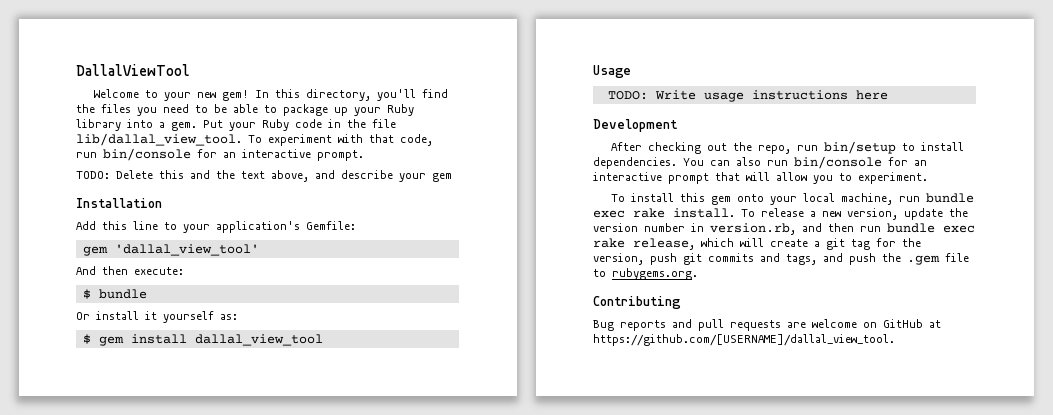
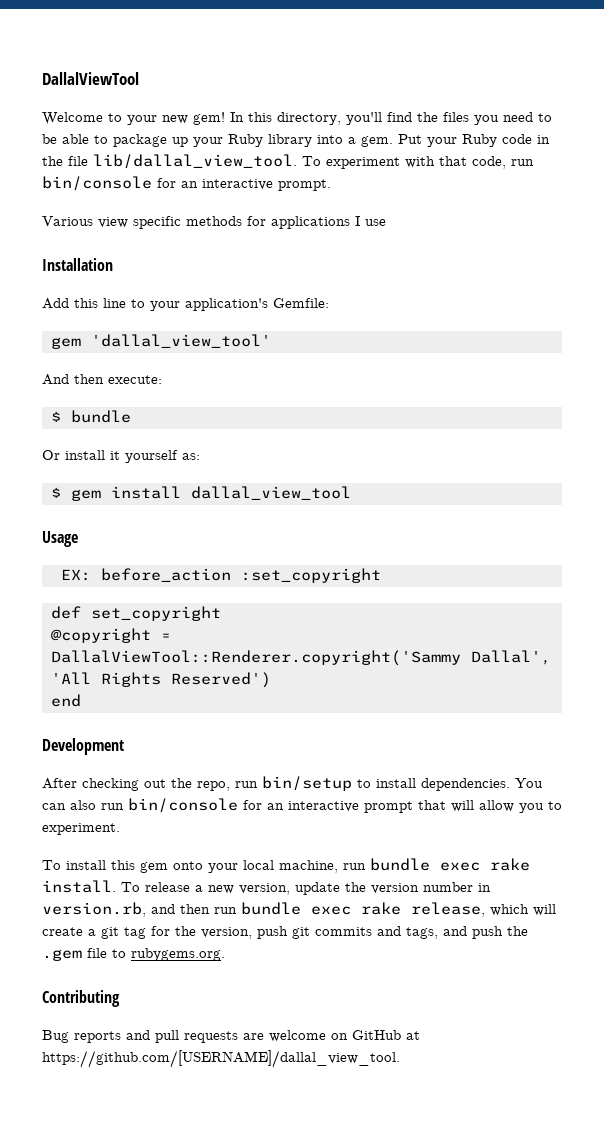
- TODO: Delete this and the text above, and describe your gem
+ Various view specific methods for applications I use
- TODO: Write usage instructions here
+ EX: before_action :set_copyright
+ def set_copyright
+ @copyright = DallalViewTool::Renderer.copyright('Sammy Dallal', 'All Rights Reserved')
+ end

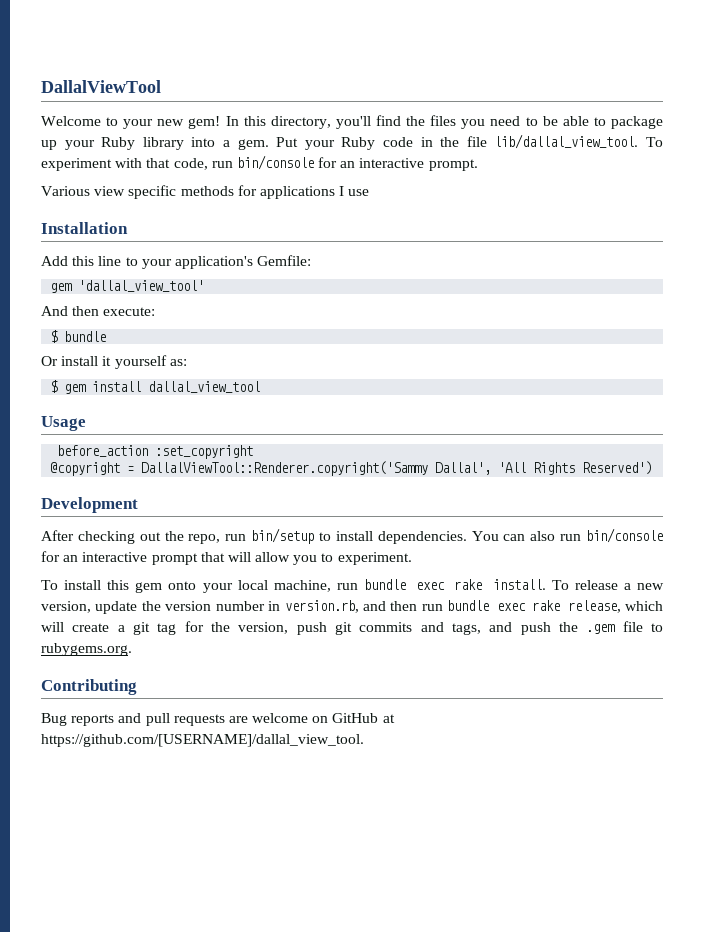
- EX: before_action :set_copyright
+ before_action :set_copyright
- def set_copyright
- end

